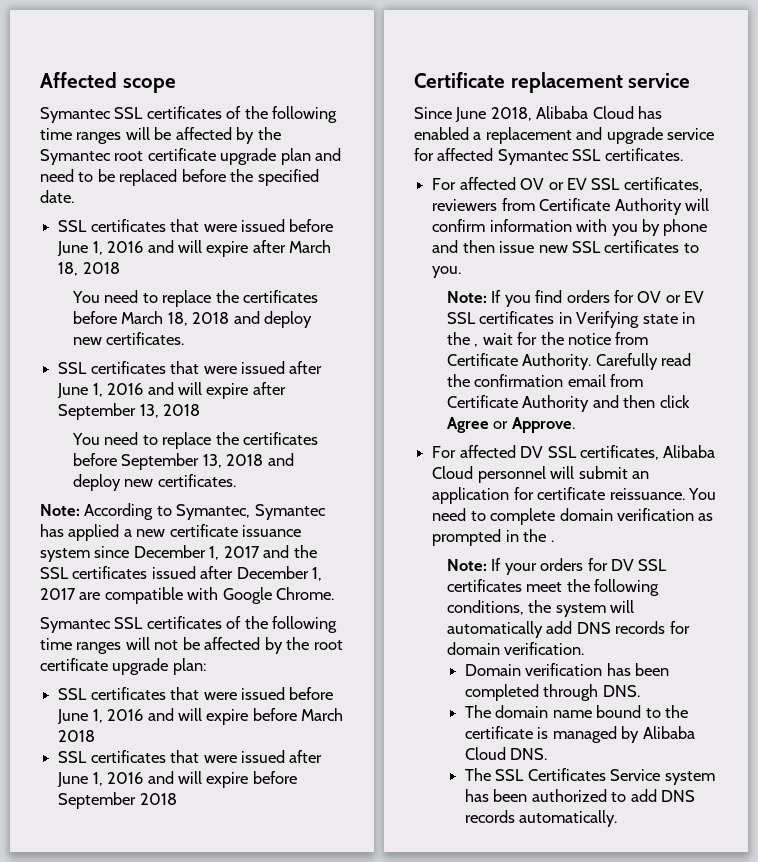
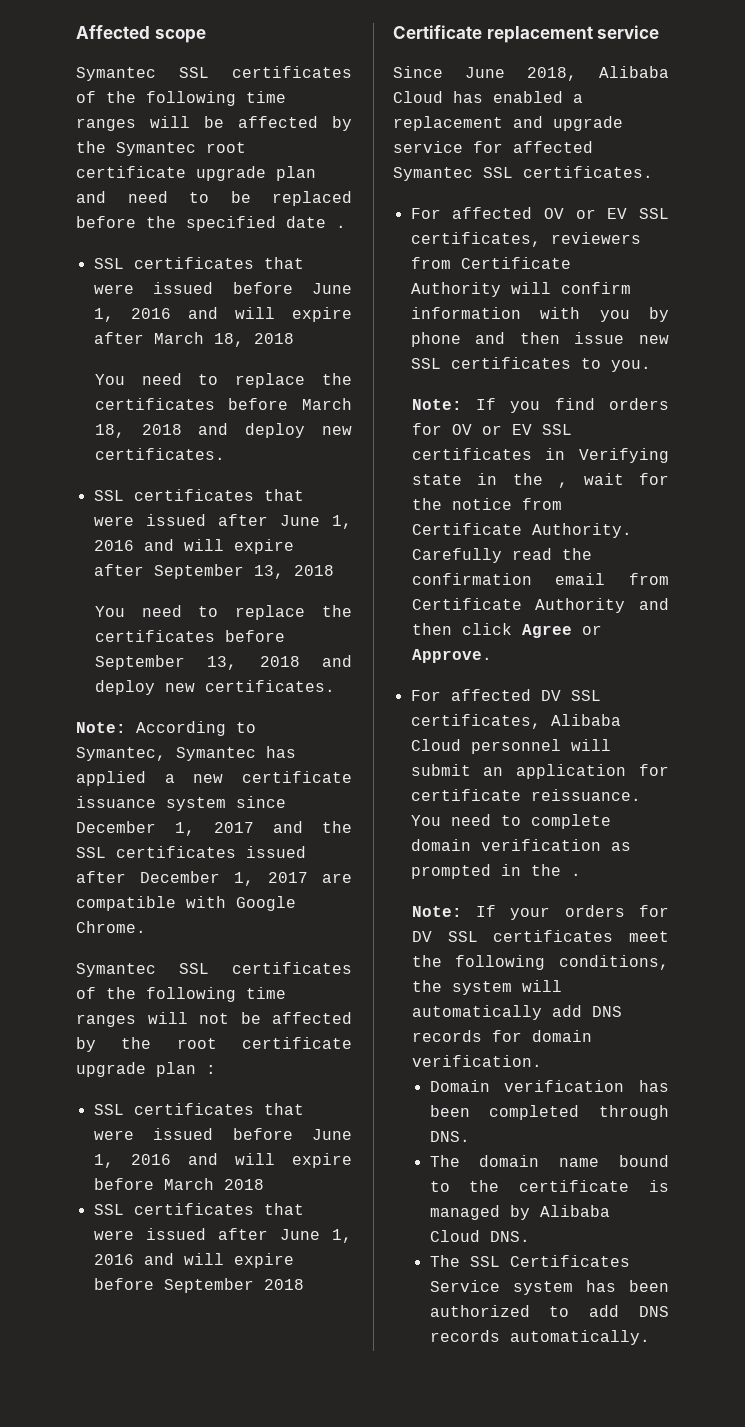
- Symantec SSL certificates of the following time ranges will be affected by the Symantec root certificate upgrade plan and need to be replaced before the specified date.
+ Symantec SSL certificates of the following time ranges will be affected by the Symantec root certificate upgrade plan and need to be replaced before the specified date .
- Symantec SSL certificates of the following time ranges will not be affected by the root certificate upgrade plan:
+ Symantec SSL certificates of the following time ranges will not be affected by the root certificate upgrade plan :

